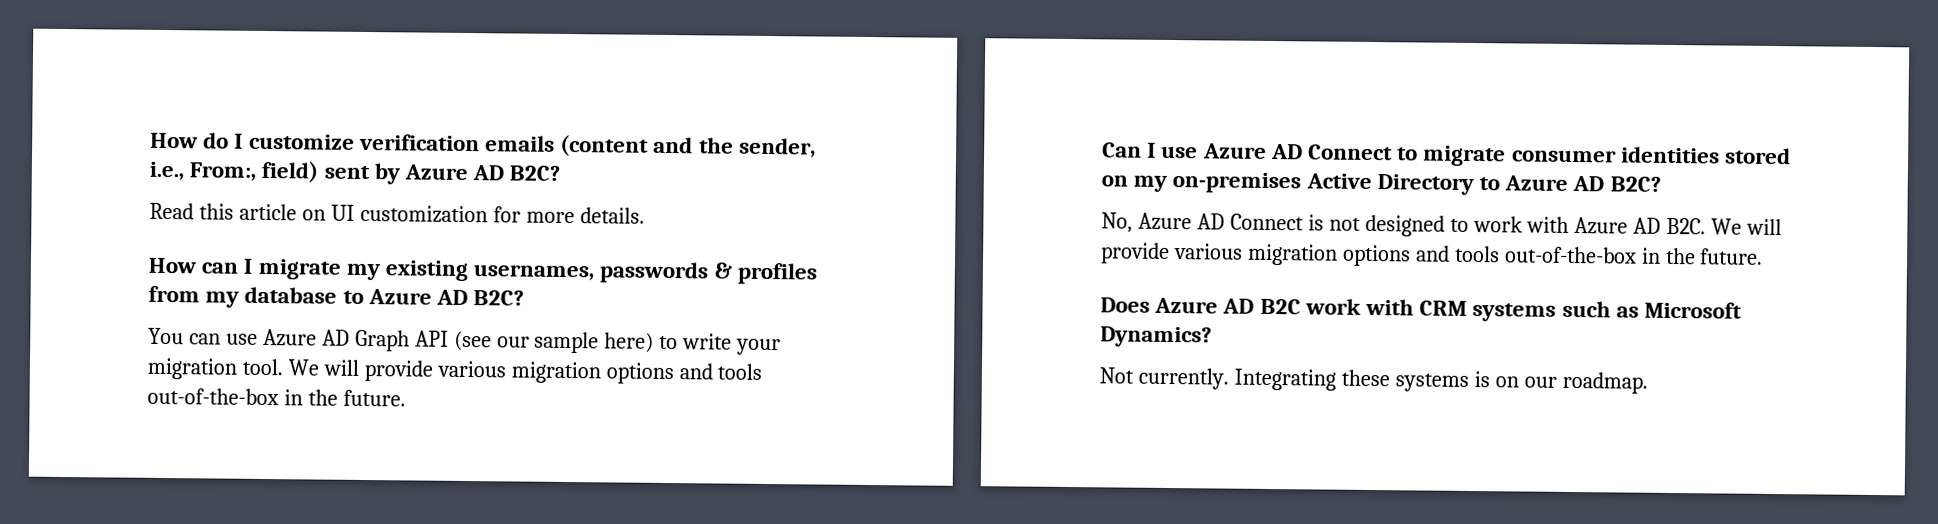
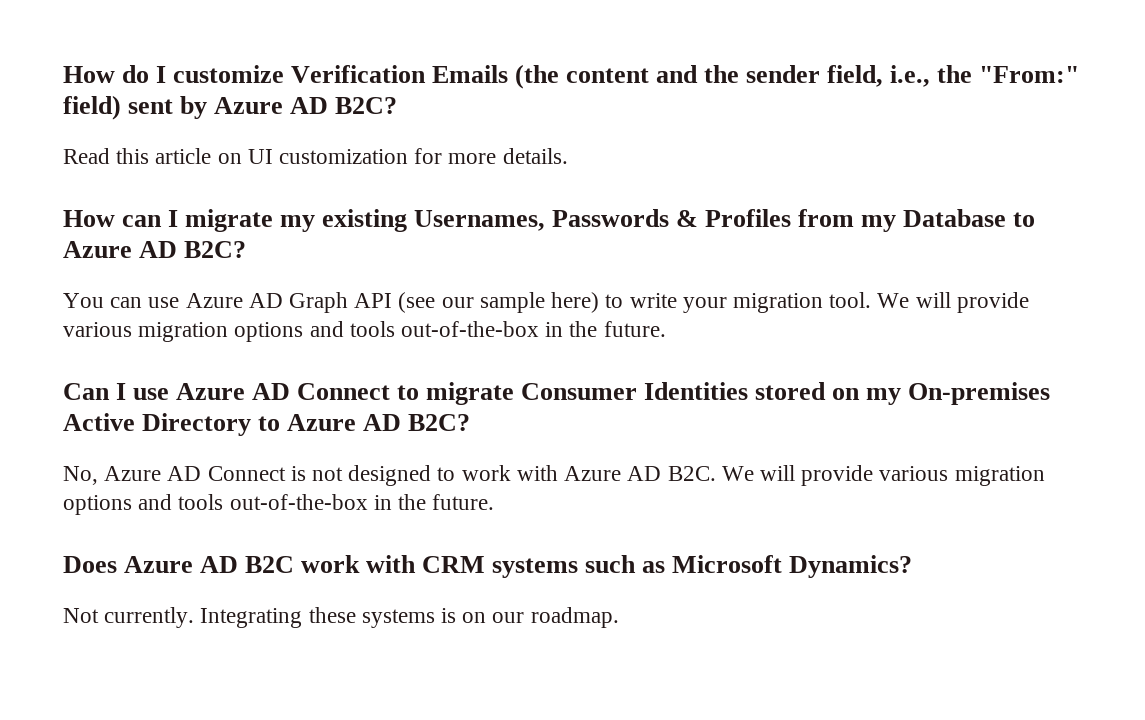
- How do I customize verification emails (content and the sender, i.e., From:, field) sent by Azure AD B2C?
+ How do I customize Verification Emails (the content and the sender field, i.e., the "From:" field) sent by Azure AD B2C?
- How can I migrate my existing usernames, passwords & profiles from my database to Azure AD B2C?
+ How can I migrate my existing Usernames, Passwords & Profiles from my Database to Azure AD B2C?
- Can I use Azure AD Connect to migrate consumer identities stored on my on-premises Active Directory to Azure AD B2C?
+ Can I use Azure AD Connect to migrate Consumer Identities stored on my On-premises Active Directory to Azure AD B2C?

